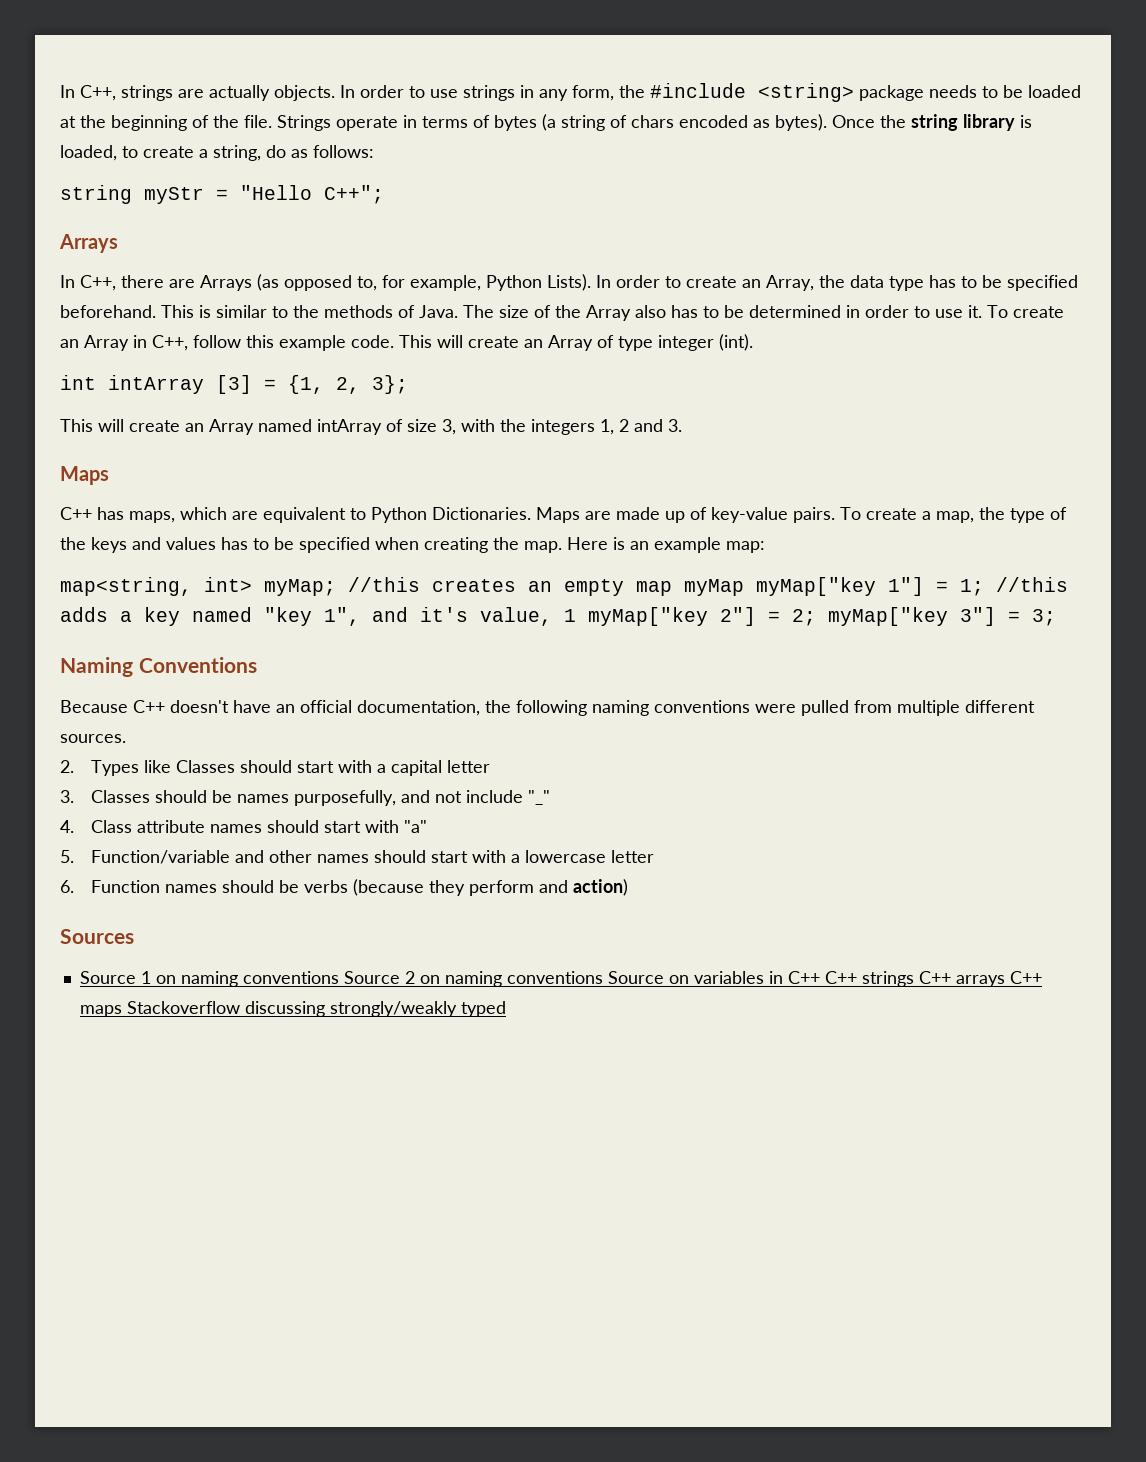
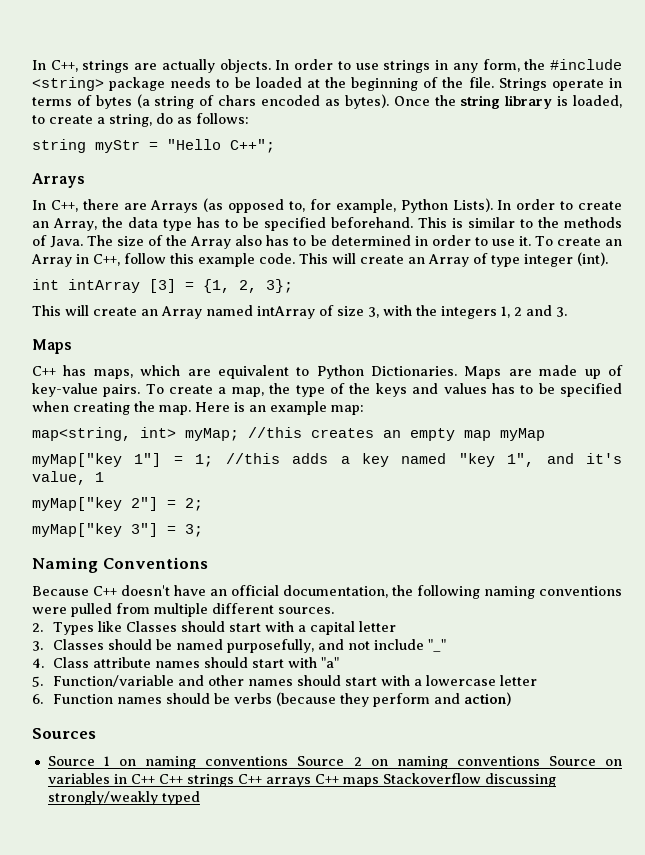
- map<string, int> myMap; //this creates an empty map myMap myMap["key 1"] = 1; //this adds a key named "key 1", and it's value, 1 myMap["key 2"] = 2; myMap["key 3"] = 3;
+ map<string, int> myMap; //this creates an empty map myMap
+ myMap["key 1"] = 1; //this adds a key named "key 1", and it's value, 1
+ myMap["key 2"] = 2;
+ myMap["key 3"] = 3;
- 3. Classes should be names purposefully, and not include "_"
+ 3. Classes should be named purposefully, and not include "_"

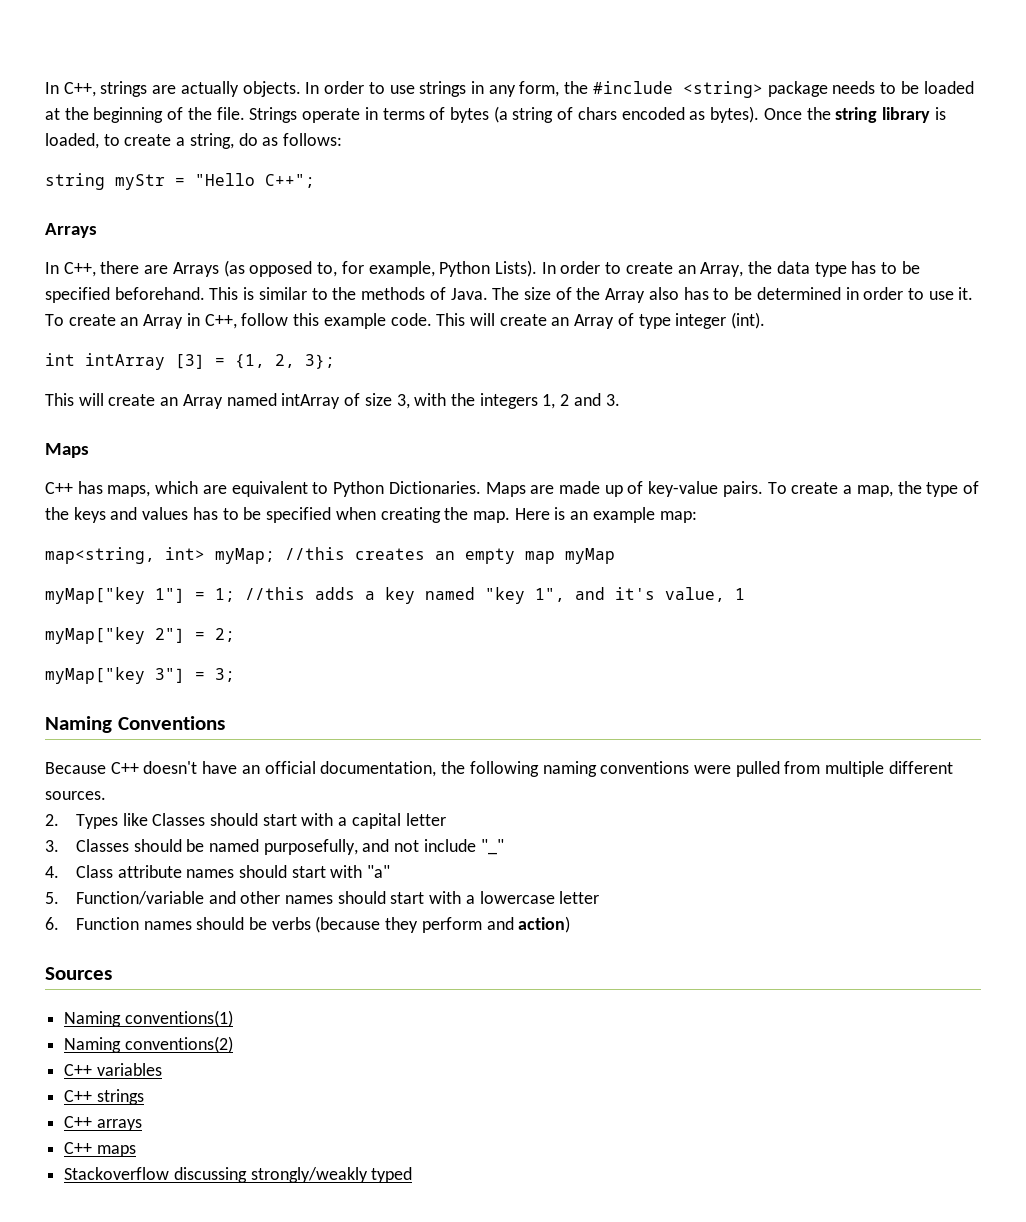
- Source 1 on naming conventions Source 2 on naming conventions Source on variables in C++ C++ strings C++ arrays C++ maps Stackoverflow discussing strongly/weakly typed
+ Naming conventions(1)
+ Naming conventions(2)
+ C++ variables
+ C++ strings
+ C++ arrays
+ C++ maps
+ Stackoverflow discussing strongly/weakly typed

